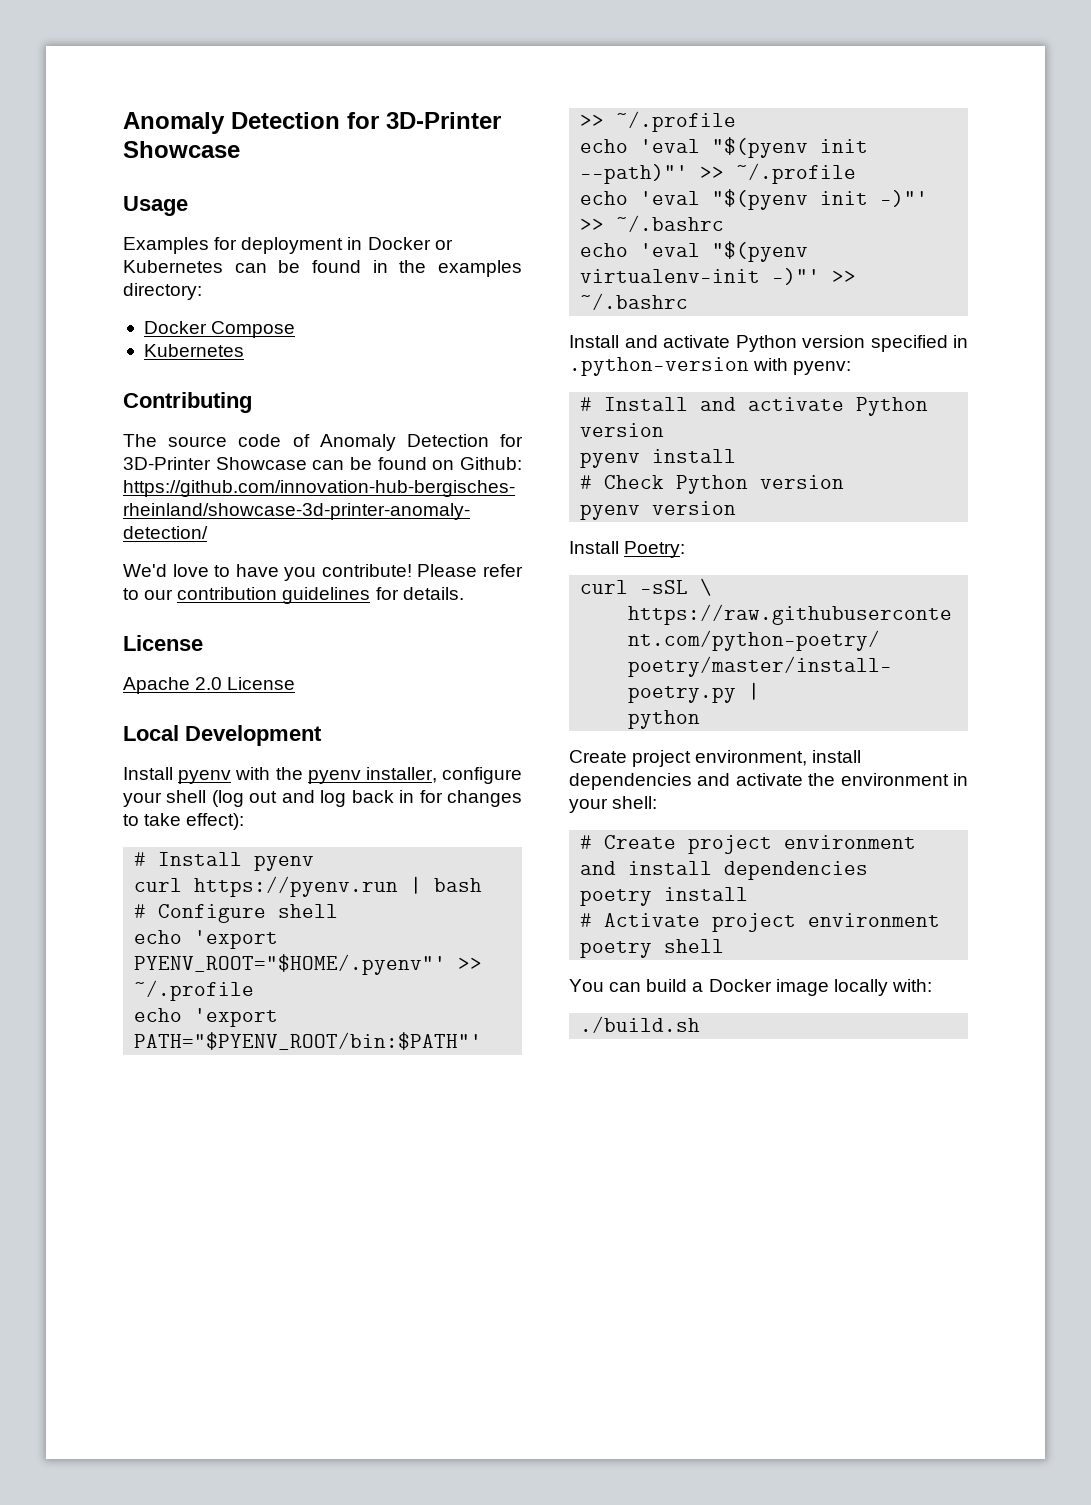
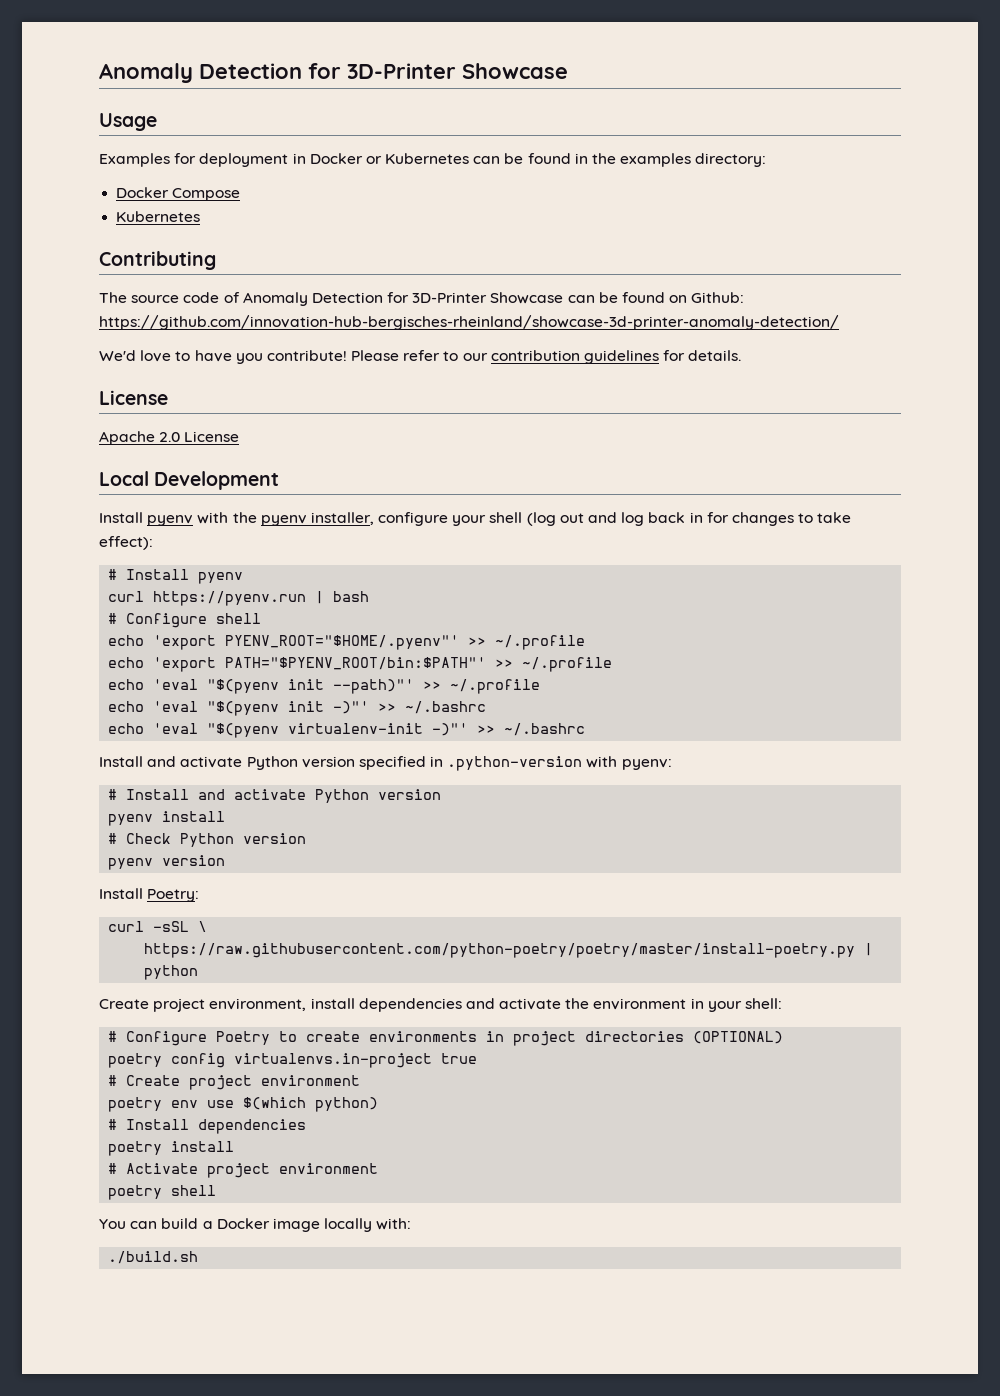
- # Create project environment and install dependencies
+ # Configure Poetry to create environments in project directories (OPTIONAL)
+ poetry config virtualenvs.in-project true
+ # Create project environment
+ poetry env use $(which python)
+ # Install dependencies

